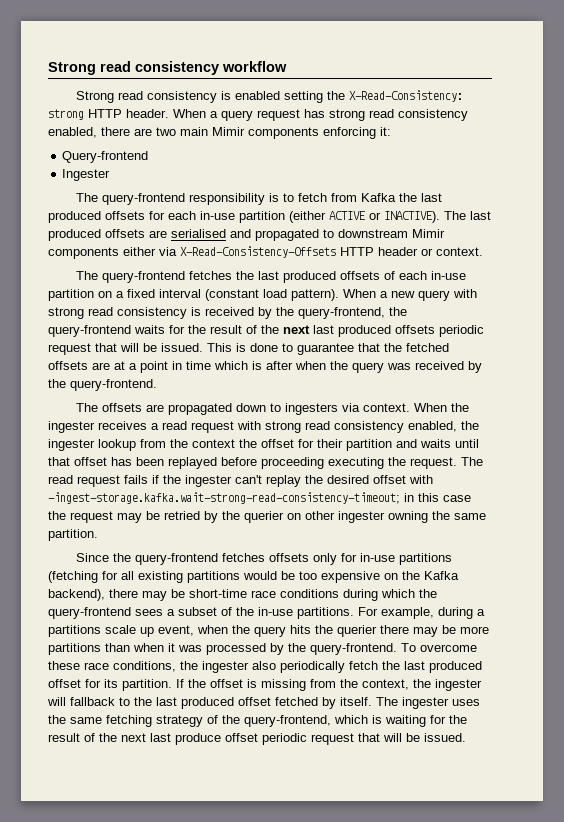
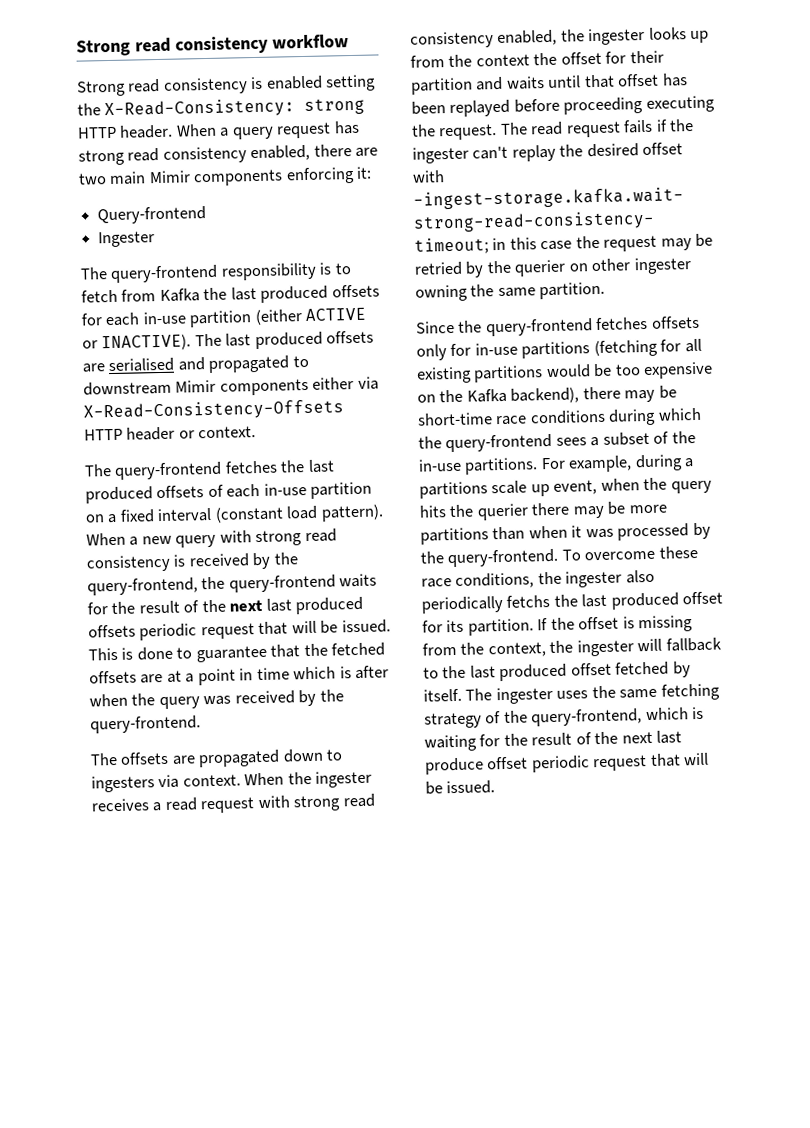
- When the ingester receives a read request with strong read consistency enabled, the ingester lookup from the context the offset for their partition and waits until that offset has been replayed before proceeding executing the request.
+ When the ingester receives a read request with strong read consistency enabled, the ingester looks up from the context the offset for their partition and waits until that offset has been replayed before proceeding executing the request.
- To overcome these race conditions, the ingester also periodically fetch the last produced offset for its partition.
+ To overcome these race conditions, the ingester also periodically fetchs the last produced offset for its partition.

